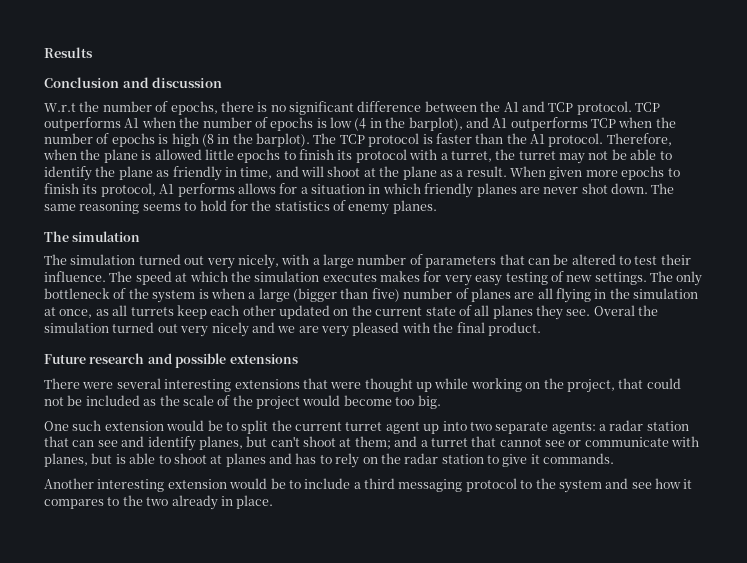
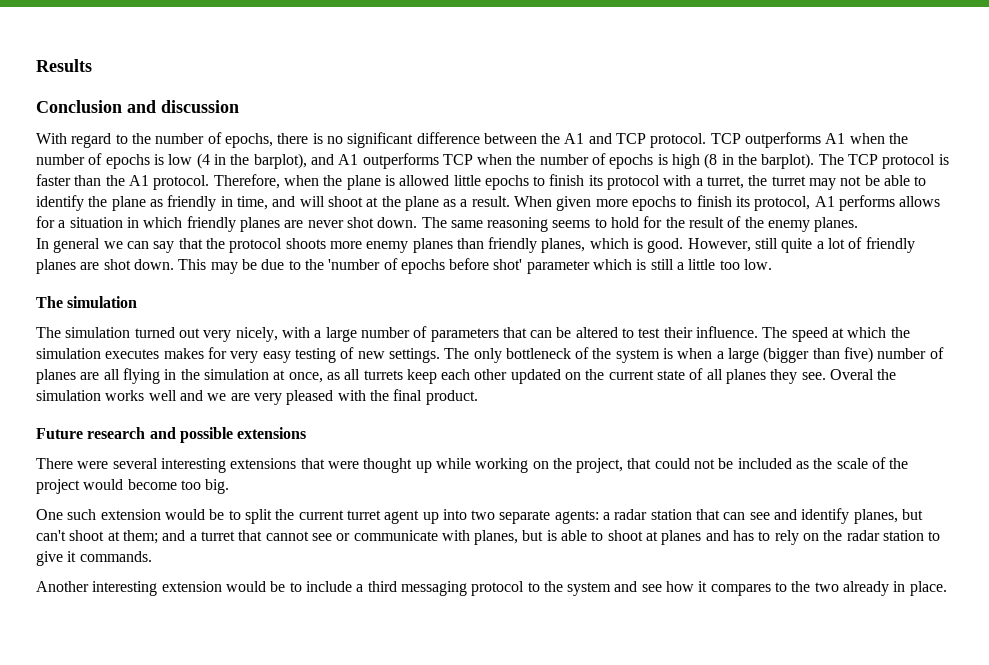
- W.r.t the number of epochs, there is no significant difference between the A1 and TCP protocol.
+ With regard to the number of epochs, there is no significant difference between the A1 and TCP protocol.
- The same reasoning seems to hold for the statistics of enemy planes.
+ The same reasoning seems to hold for the result of the enemy planes.
+ In general we can say that the protocol shoots more enemy planes than friendly planes, which is good. However, still quite a lot of friendly planes are shot down. This may be due to the 'number of epochs before shot' parameter which is still a little too low.
- Overal the simulation turned out very nicely and we are very pleased with the final product.
+ Overal the simulation works well and we are very pleased with the final product.

